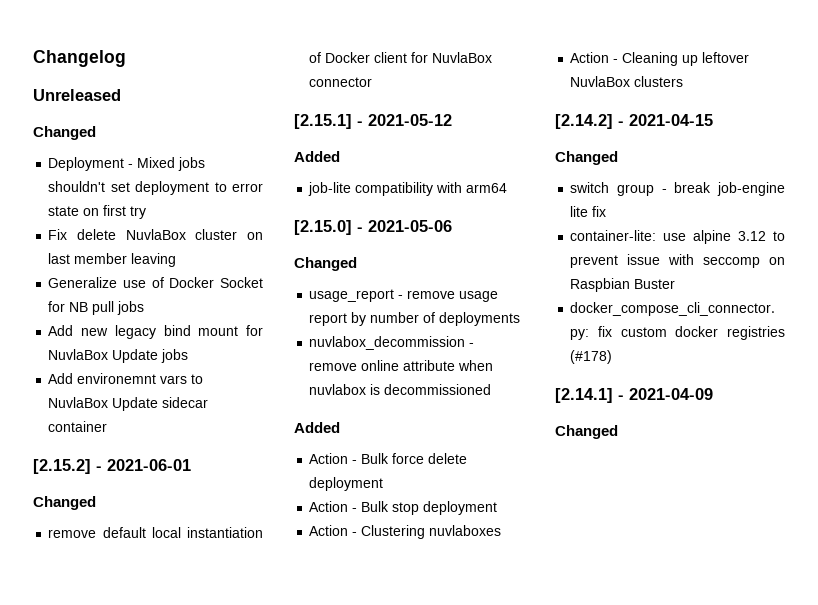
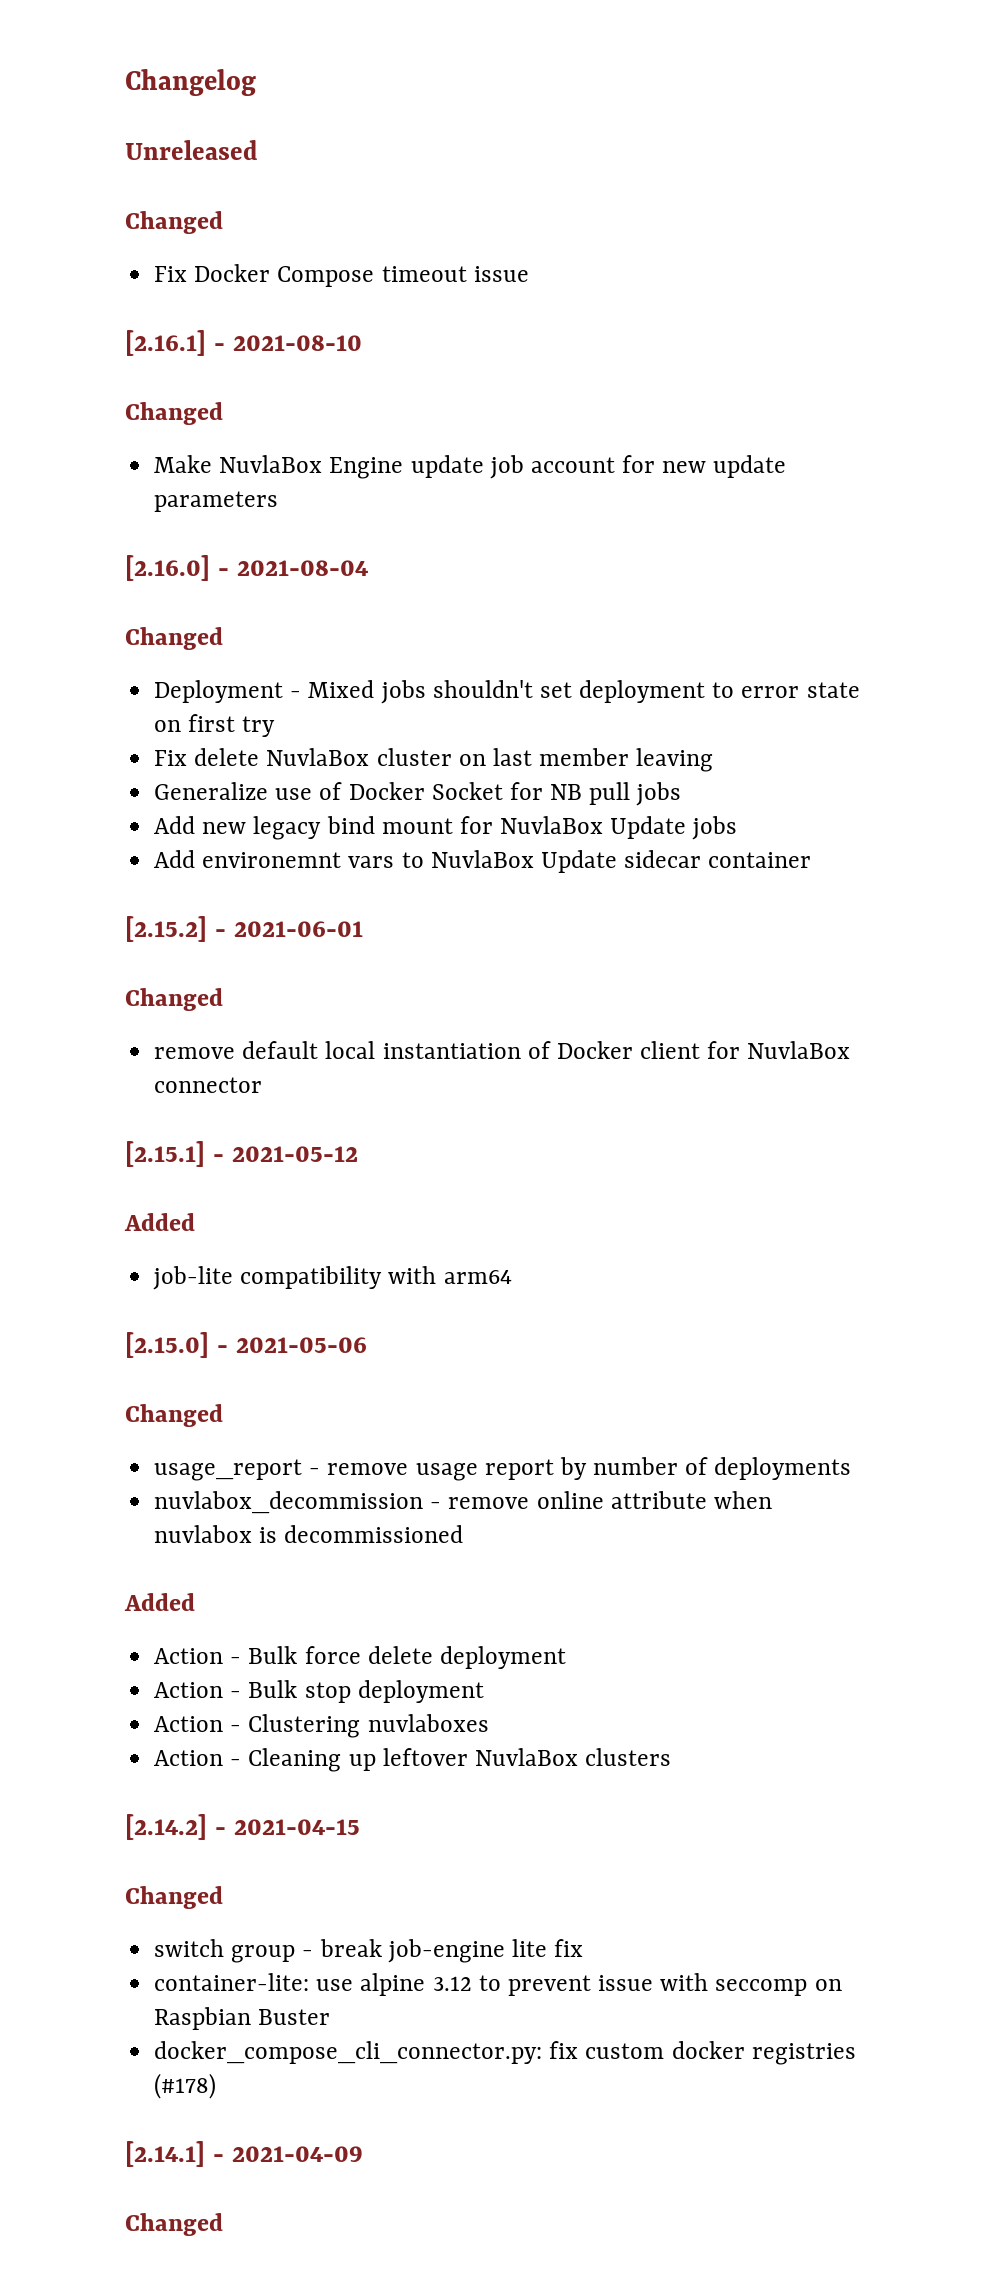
+ Fix Docker Compose timeout issue
+ [2.16.1] - 2021-08-10
+ Changed
+ Make NuvlaBox Engine update job account for new update parameters
+ [2.16.0] - 2021-08-04
+ Changed

